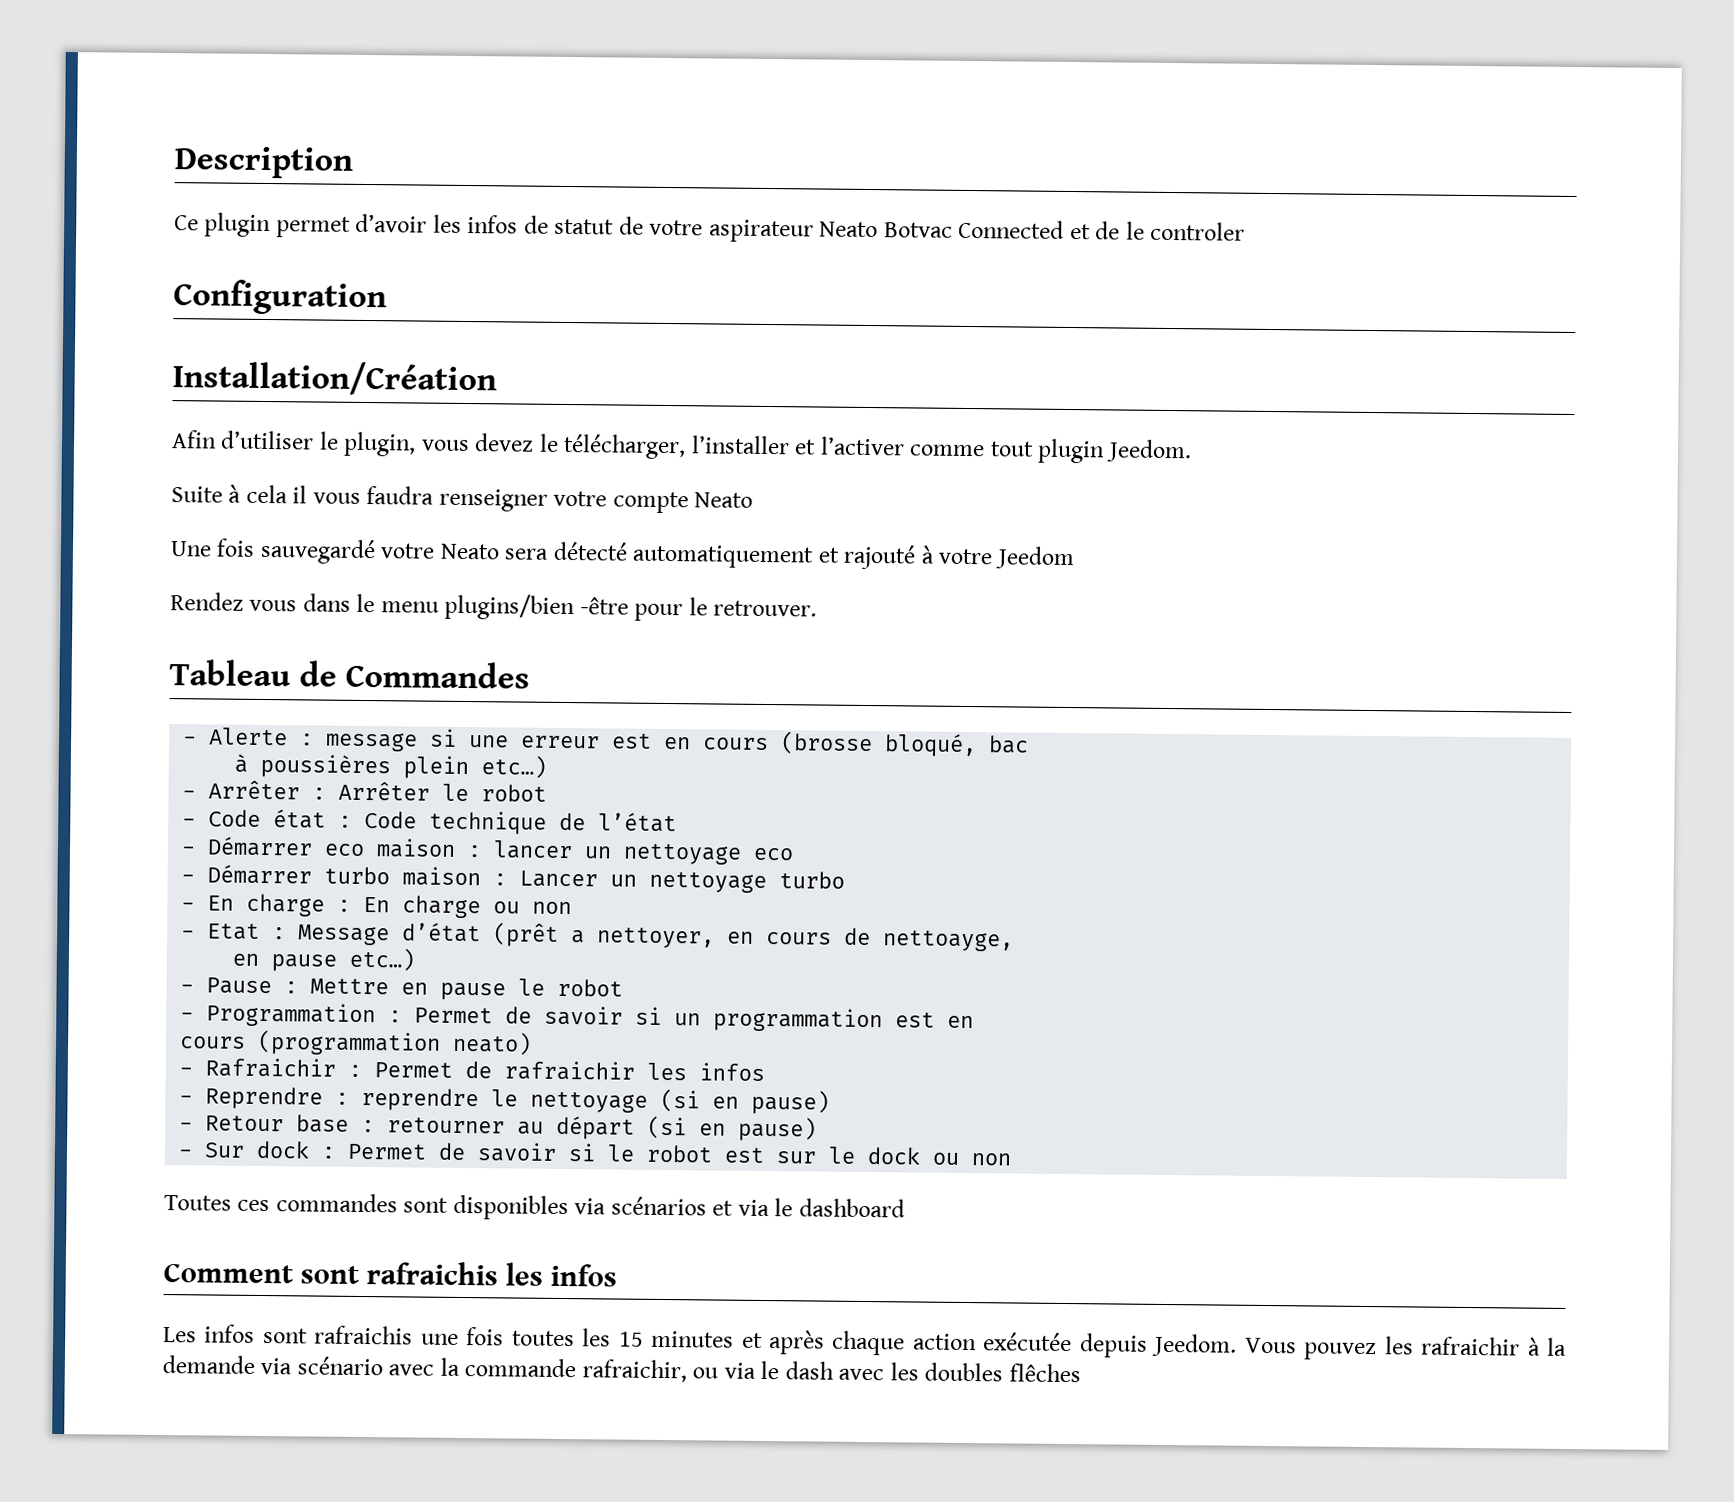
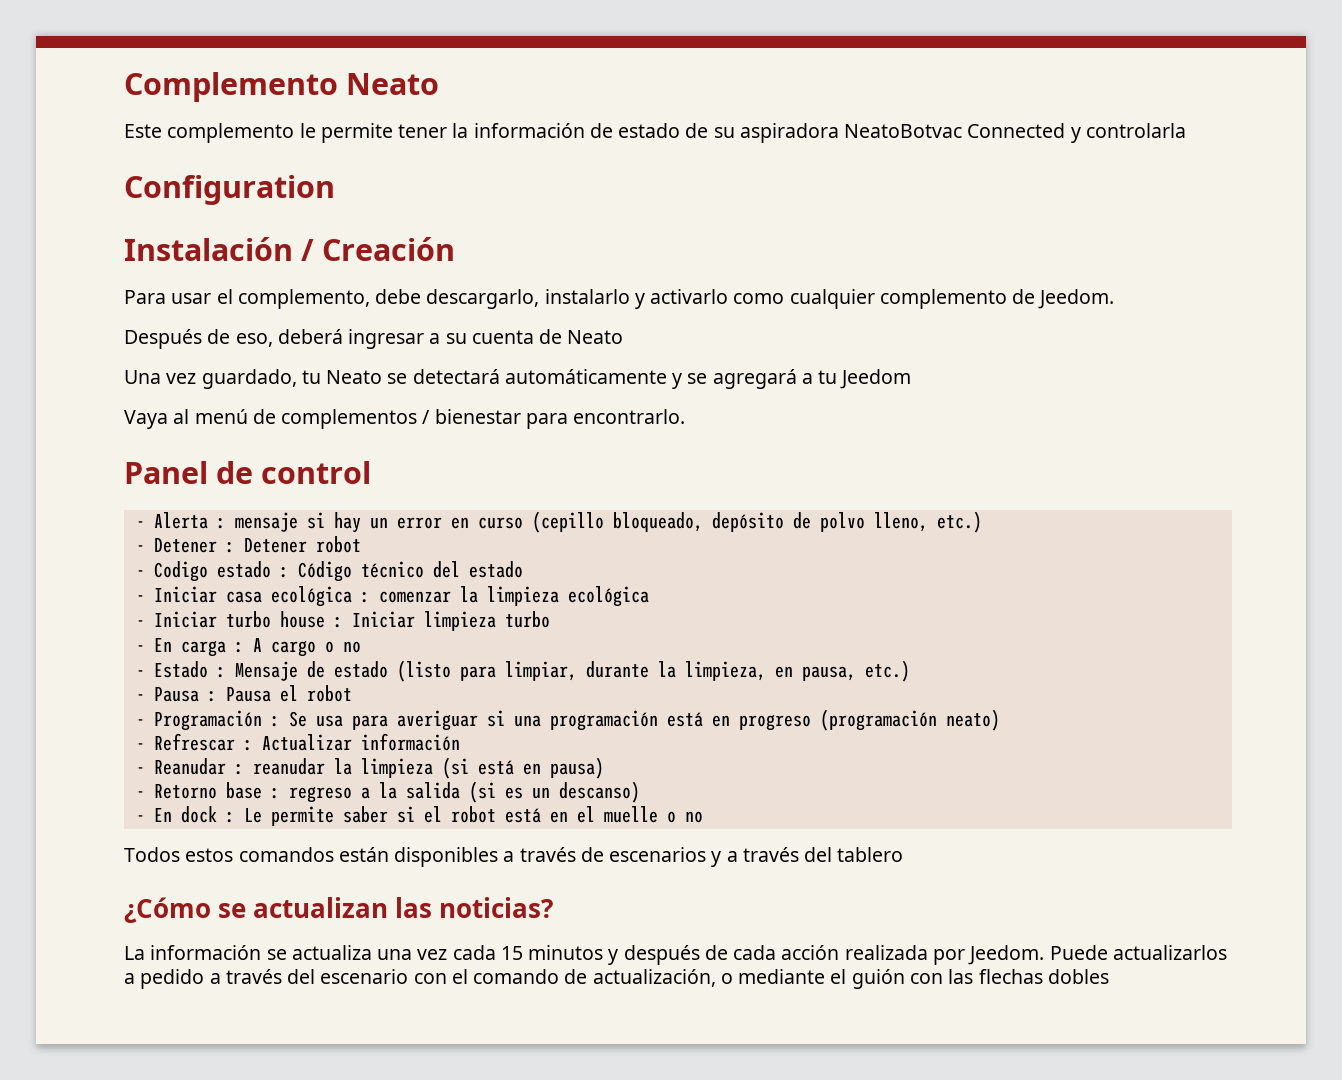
- Description
- Ce plugin permet d’avoir les infos de statut de votre aspirateur Neato Botvac Connected et de le controler
+ Complemento Neato
+ Este complemento le permite tener la información de estado de su aspiradora NeatoBotvac Connected y controlarla
  Configuration
- Installation/Création
- Afin d’utiliser le plugin, vous devez le télécharger, l’installer et l’activer comme tout plugin Jeedom.
- Suite à cela il vous faudra renseigner votre compte Neato
- Une fois sauvegardé votre Neato sera détecté automatiquement et rajouté à votre Jeedom
- Rendez vous dans le menu plugins/bien -être pour le retrouver.
- Tableau de Commandes
- - Alerte : message si une erreur est en cours (brosse bloqué, bac
- à poussières plein etc…)
- - Arrêter : Arrêter le robot
- - Code état : Code technique de l’état
- - Démarrer eco maison : lancer un nettoyage eco
- - Démarrer turbo maison : Lancer un nettoyage turbo
- - En charge : En charge ou non
- - Etat : Message d’état (prêt a nettoyer, en cours de nettoayge,
- en pause etc…)
- - Pause : Mettre en pause le robot
- - Programmation : Permet de savoir si un programmation est en
- cours (programmation neato)
+ Instalación / Creación
+ Para usar el complemento, debe descargarlo, instalarlo y activarlo como cualquier complemento de Jeedom.
+ Después de eso, deberá ingresar a su cuenta de Neato
+ Una vez guardado, tu Neato se detectará automáticamente y se agregará a tu Jeedom
+ Vaya al menú de complementos / bienestar para encontrarlo.
+ Panel de control
+ - Alerta : mensaje si hay un error en curso (cepillo bloqueado, depósito de polvo lleno, etc.)
+ - Detener : Detener robot
+ - Codigo estado : Código técnico del estado
+ - Iniciar casa ecológica : comenzar la limpieza ecológica
+ - Iniciar turbo house : Iniciar limpieza turbo
+ - En carga : A cargo o no
+ - Estado : Mensaje de estado (listo para limpiar, durante la limpieza, en pausa, etc.)
+ - Pausa : Pausa el robot
+ - Programación : Se usa para averiguar si una programación está en progreso (programación neato)
- - Rafraichir : Permet de rafraichir les infos
- - Reprendre : reprendre le nettoyage (si en pause)
- - Retour base : retourner au départ (si en pause)
- - Sur dock : Permet de savoir si le robot est sur le dock ou non
- Toutes ces commandes sont disponibles via scénarios et via le dashboard
- Comment sont rafraichis les infos
- Les infos sont rafraichis une fois toutes les 15 minutes et après chaque action exécutée depuis Jeedom. Vous pouvez les rafraichir à la demande via scénario avec la commande rafraichir, ou via le dash avec les doubles flêches
+ - Refrescar : Actualizar información
+ - Reanudar : reanudar la limpieza (si está en pausa)
+ - Retorno base : regreso a la salida (si es un descanso)
+ - En dock : Le permite saber si el robot está en el muelle o no
+ Todos estos comandos están disponibles a través de escenarios y a través del tablero
+ ¿Cómo se actualizan las noticias?
+ La información se actualiza una vez cada 15 minutos y después de cada acción realizada por Jeedom. Puede actualizarlos a pedido a través del escenario con el comando de actualización, o mediante el guión con las flechas dobles

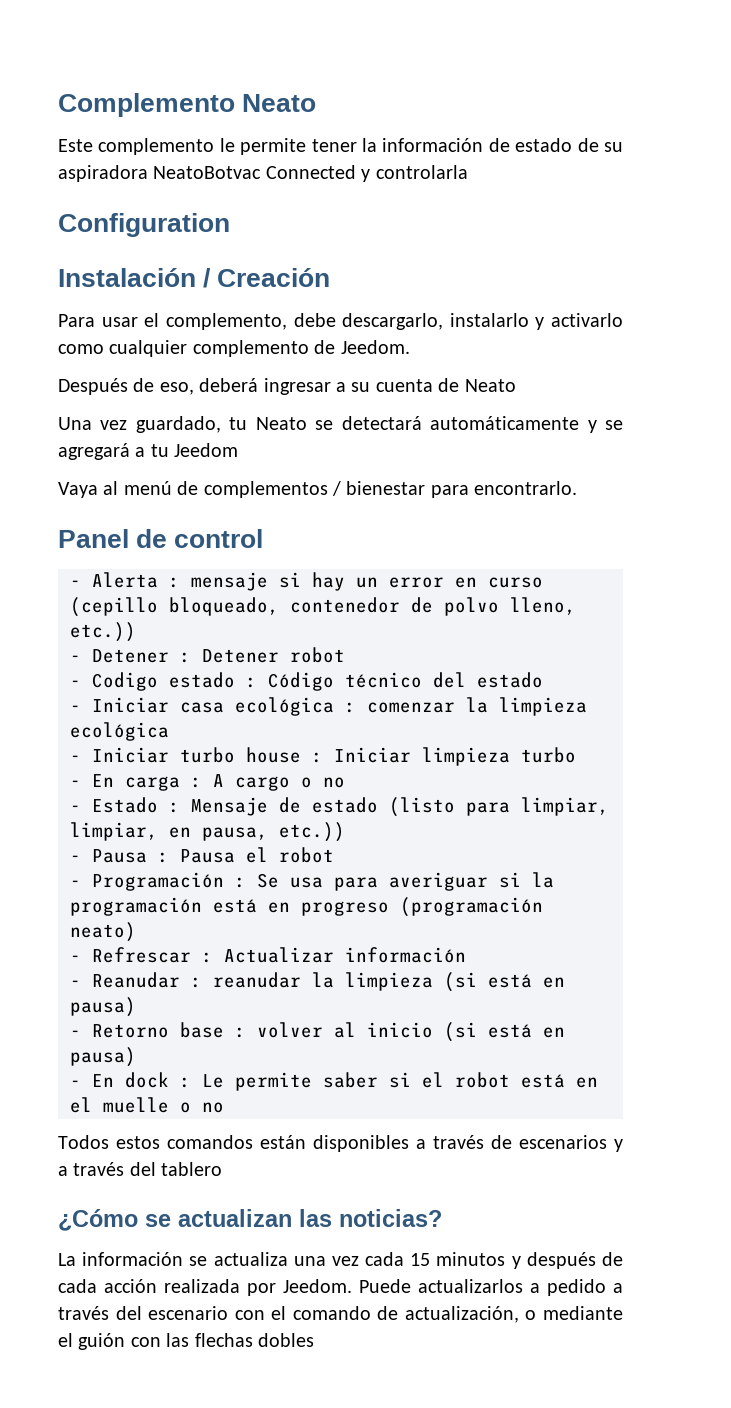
- - Alerta : mensaje si hay un error en curso (cepillo bloqueado, depósito de polvo lleno, etc.)
+ - Alerta : mensaje si hay un error en curso (cepillo bloqueado, contenedor de polvo lleno, etc.))
- - Estado : Mensaje de estado (listo para limpiar, durante la limpieza, en pausa, etc.)
+ - Estado : Mensaje de estado (listo para limpiar, limpiar, en pausa, etc.))
- - Programación : Se usa para averiguar si una programación está en progreso (programación neato)
+ - Programación : Se usa para averiguar si la programación está en progreso (programación neato)
- - Retorno base : regreso a la salida (si es un descanso)
+ - Retorno base : volver al inicio (si está en pausa)

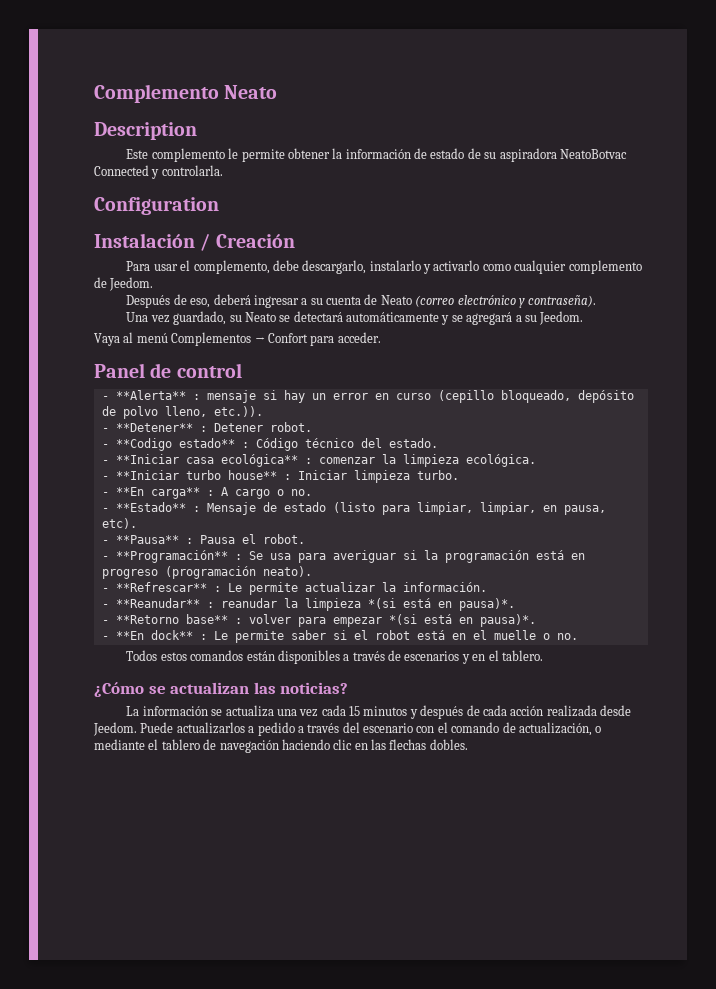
+ Description
- Este complemento le permite tener la información de estado de su aspiradora NeatoBotvac Connected y controlarla
+ Este complemento le permite obtener la información de estado de su aspiradora NeatoBotvac Connected y controlarla.
- Después de eso, deberá ingresar a su cuenta de Neato
+ Después de eso, deberá ingresar a su cuenta de Neato (correo electrónico y contraseña).
- Una vez guardado, tu Neato se detectará automáticamente y se agregará a tu Jeedom
+ Una vez guardado, su Neato se detectará automáticamente y se agregará a su Jeedom.
- Vaya al menú de complementos / bienestar para encontrarlo.
+ Vaya al menú Complementos → Confort para acceder.
- - Alerta :
+ - **Alerta** :
- mensaje si hay un error en curso (cepillo bloqueado, contenedor de polvo lleno, etc.))
- - Detener :
+ mensaje si hay un error en curso (cepillo bloqueado, depósito de polvo lleno, etc.)).
+ - **Detener** :
- Detener robot
- - Codigo estado :
+ Detener robot.
+ - **Codigo estado** :
- Código técnico del estado
- - Iniciar casa ecológica :
+ Código técnico del estado.
+ - **Iniciar casa ecológica** :
- comenzar la limpieza ecológica
- - Iniciar turbo house :
+ comenzar la limpieza ecológica.
+ - **Iniciar turbo house** :
- Iniciar limpieza turbo
- - En carga :
+ Iniciar limpieza turbo.
+ - **En carga** :
- A cargo o no
- - Estado :
+ A cargo o no.
+ - **Estado** :
- Mensaje de estado (listo para limpiar, limpiar, en pausa, etc.))
- - Pausa :
+ Mensaje de estado (listo para limpiar, limpiar, en pausa, etc).
+ - **Pausa** :
- Pausa el robot
- - Programación :
+ Pausa el robot.
+ - **Programación** :
- Se usa para averiguar si la programación está en progreso (programación neato)
- - Refrescar : Actualizar información
- - Reanudar :
+ Se usa para averiguar si la programación está en progreso (programación neato).
+ - **Refrescar** : Le permite actualizar la información.
+ - **Reanudar** :
- reanudar la limpieza (si está en pausa)
- - Retorno base : volver al inicio (si está en pausa)
- - En dock :
+ reanudar la limpieza *(si está en pausa)*.
+ - **Retorno base** : volver para empezar *(si está en pausa)*.
+ - **En dock** :
- Le permite saber si el robot está en el muelle o no
+ Le permite saber si el robot está en el muelle o no.
- Todos estos comandos están disponibles a través de escenarios y a través del tablero
+ Todos estos comandos están disponibles a través de escenarios y en el tablero.
- La información se actualiza una vez cada 15 minutos y después de cada acción realizada por Jeedom.
+ La información se actualiza una vez cada 15 minutos y después de cada acción realizada desde Jeedom.
- Puede actualizarlos a pedido a través del escenario con el comando de actualización, o mediante el guión con las flechas dobles
+ Puede actualizarlos a pedido a través del escenario con el comando de actualización, o mediante el tablero de navegación haciendo clic en las flechas dobles.

